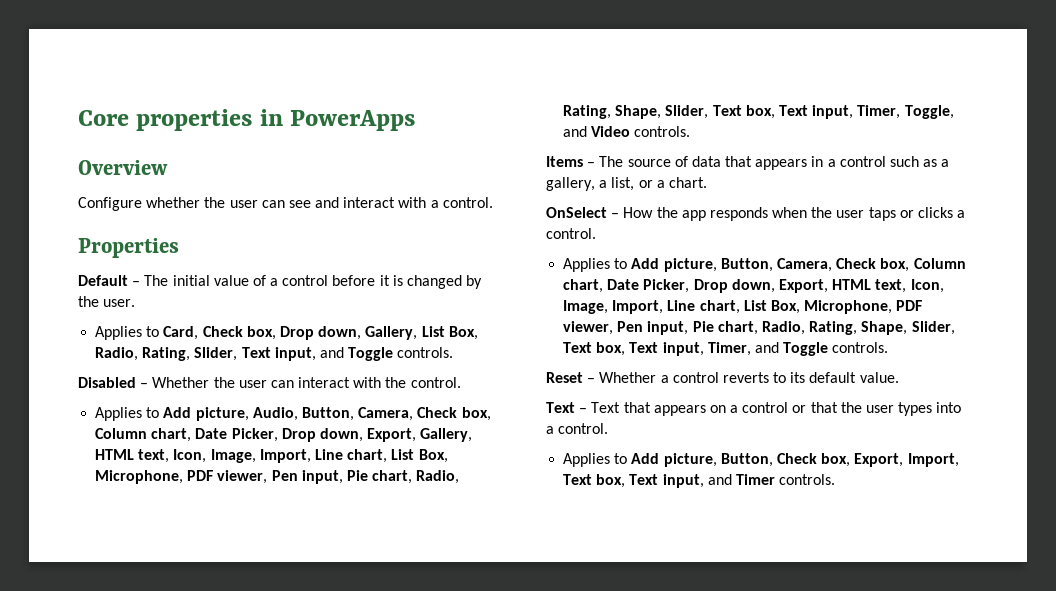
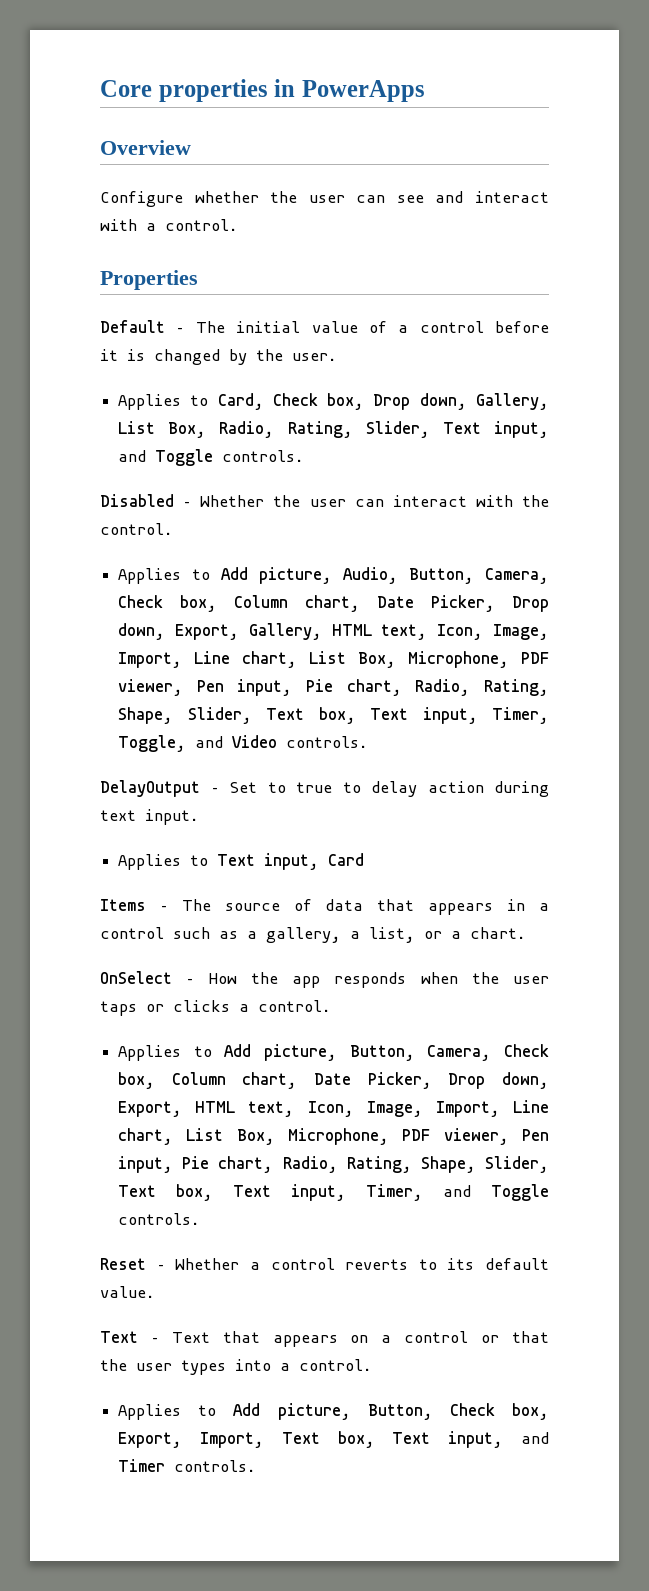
+ DelayOutput – Set to true to delay action during text input.
+ Applies to Text input, Card

